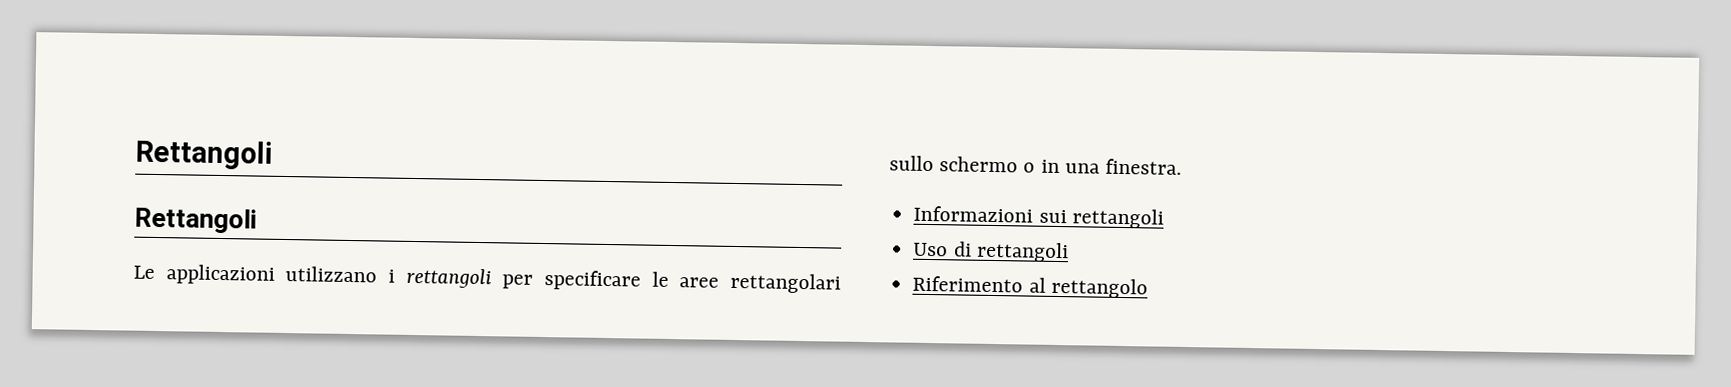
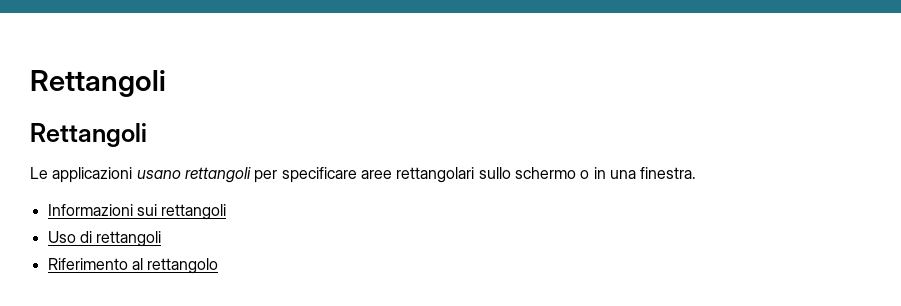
- Le applicazioni utilizzano i rettangoli per specificare le aree rettangolari sullo schermo o in una finestra.
+ Le applicazioni usano rettangoli per specificare aree rettangolari sullo schermo o in una finestra.

